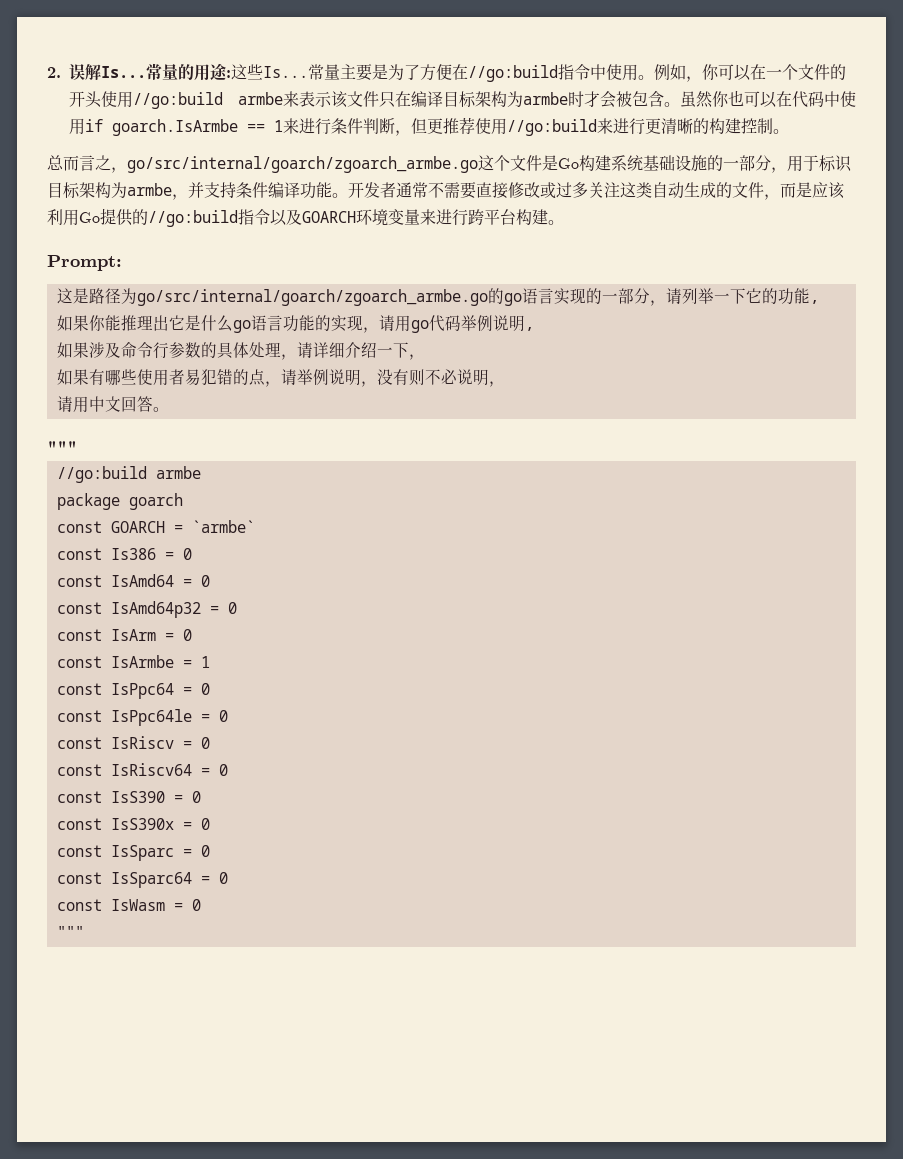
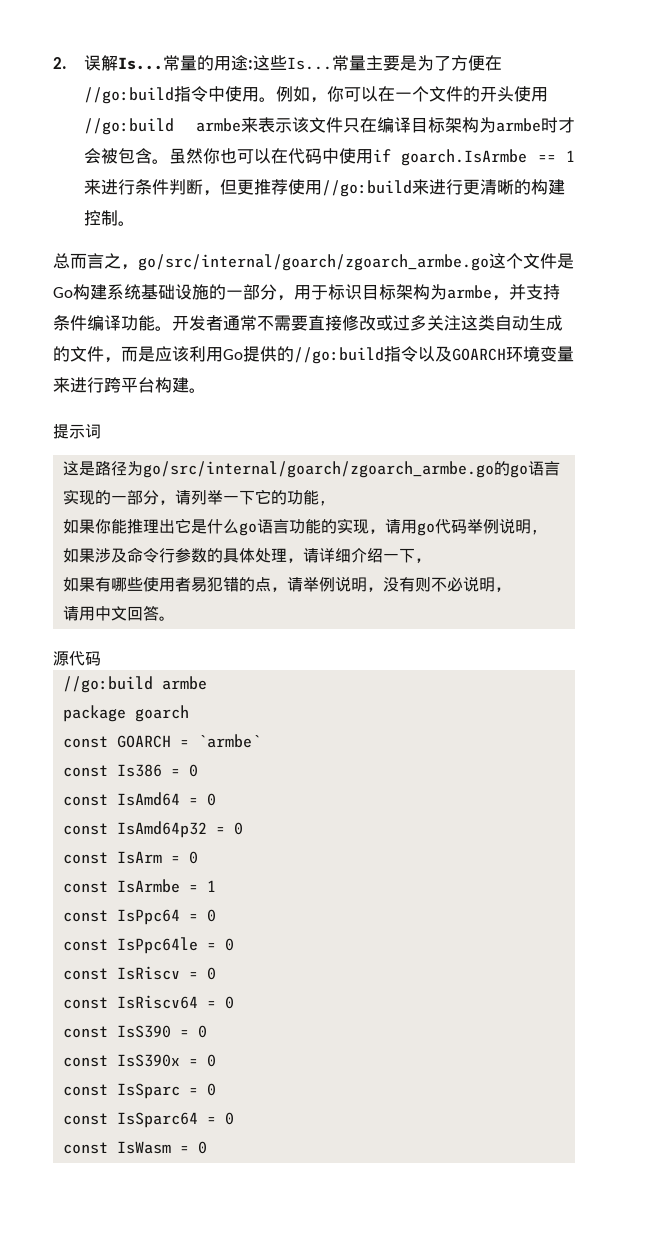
- Prompt:
+ 提示词
  请用中文回答。
- """
+ 源代码
  const IsWasm = 0
- """

